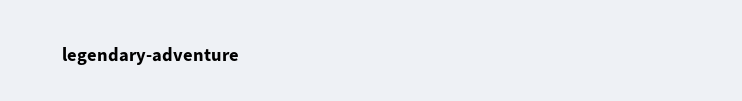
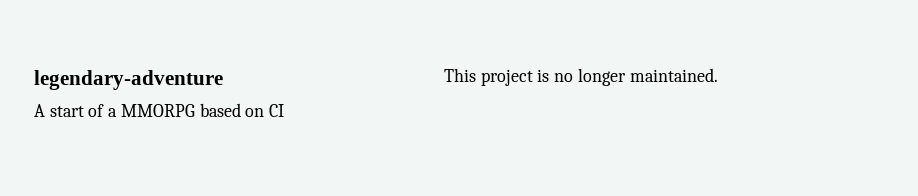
+ A start of a MMORPG based on CI
+ This project is no longer maintained.

